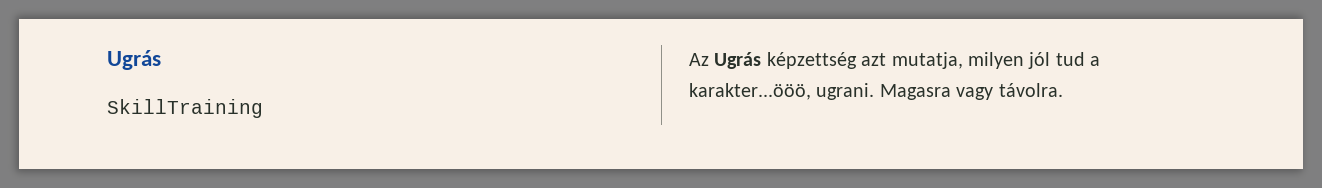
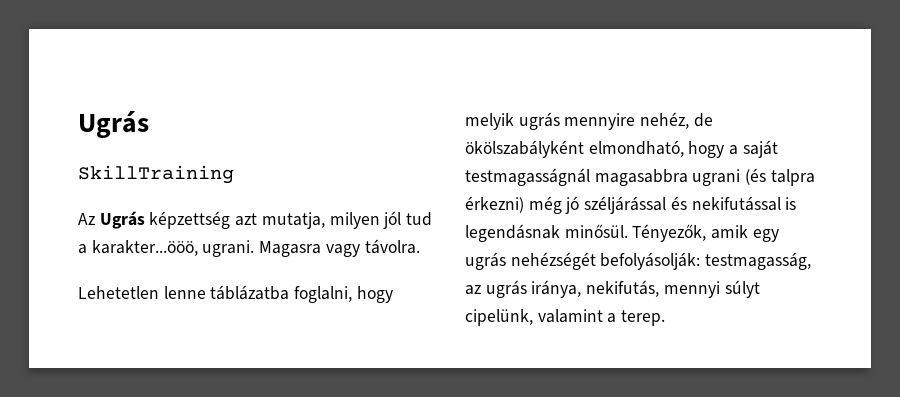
+ Lehetetlen lenne táblázatba foglalni, hogy melyik ugrás mennyire nehéz, de ökölszabályként elmondható, hogy a saját testmagasságnál magasabbra ugrani (és talpra érkezni) még jó széljárással és nekifutással is legendásnak minősül. Tényezők, amik egy ugrás nehézségét befolyásolják: testmagasság, az ugrás iránya, nekifutás, mennyi súlyt cipelünk, valamint a terep.

